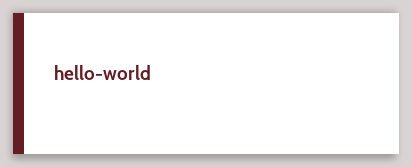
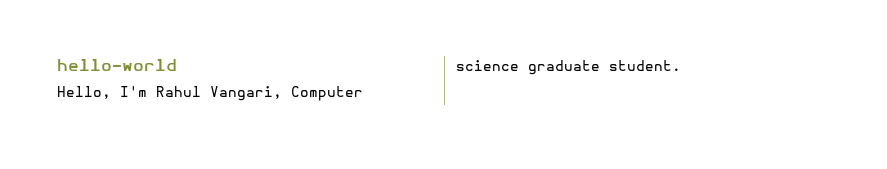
+ Hello, I'm Rahul Vangari, Computer science graduate student.

